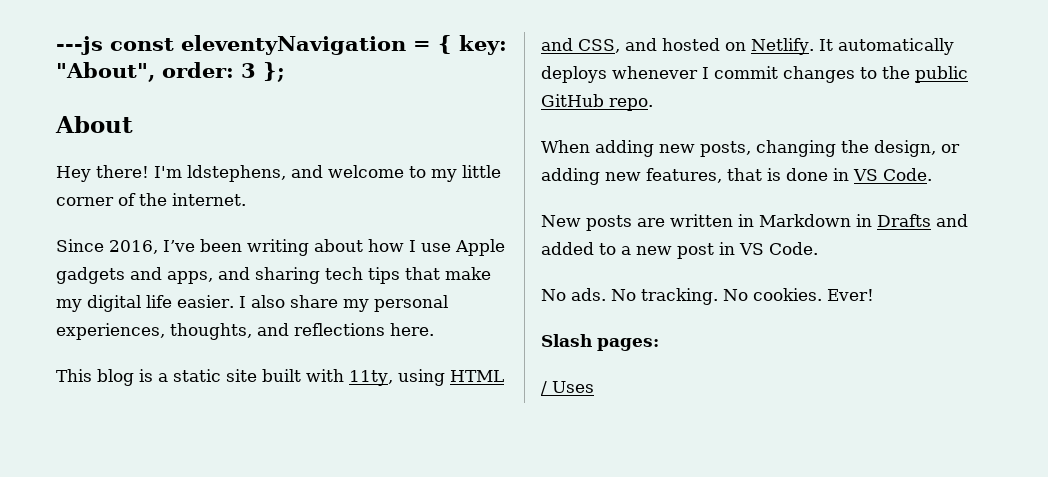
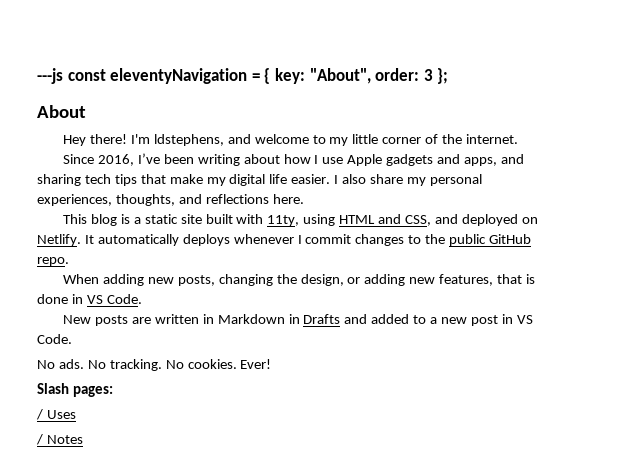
- This blog is a static site built with 11ty, using HTML and CSS, and hosted on Netlify.
+ This blog is a static site built with 11ty, using HTML and CSS, and deployed on Netlify.
+ / Notes

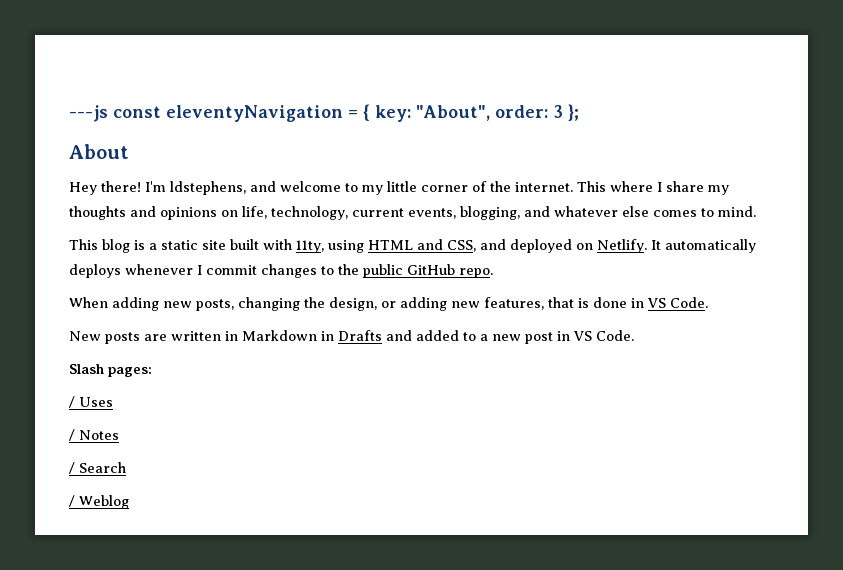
- I'm ldstephens, and welcome to my little corner of the internet.
- Since 2016, I’ve been writing about how I use Apple gadgets and apps, and sharing tech tips that make my digital life easier. I also share my personal experiences, thoughts, and reflections here.
+ I'm ldstephens, and welcome to my little corner of the internet. This where I share my thoughts and opinions on life, technology, current events, blogging, and whatever else comes to mind.
- No ads. No tracking. No cookies. Ever!
+ / Search
+ / Weblog

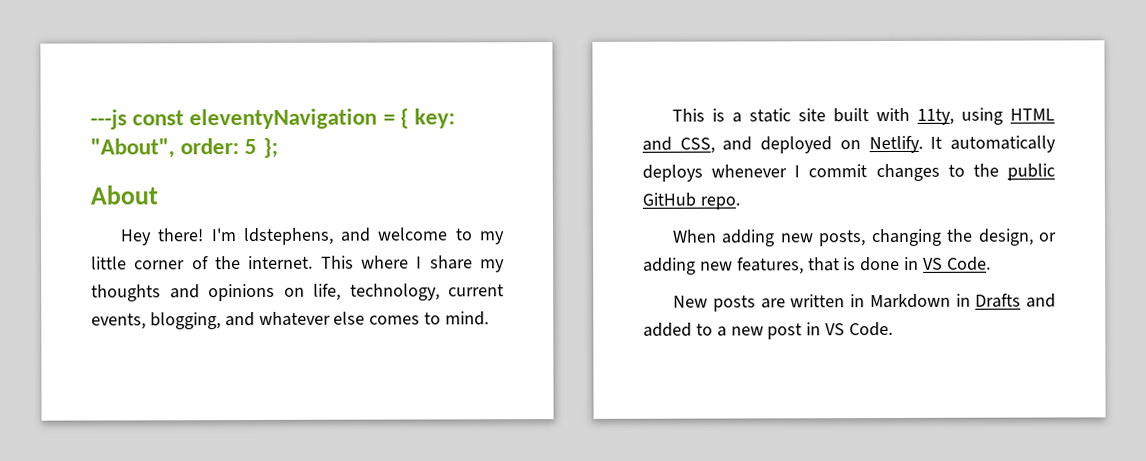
- ---js const eleventyNavigation = { key: "About", order: 3 };
+ ---js const eleventyNavigation = { key: "About", order: 5 };
- This blog is a static site built with 11ty, using HTML and CSS, and deployed on Netlify.
+ This is a static site built with 11ty, using HTML and CSS, and deployed on Netlify.
- Slash pages:
- / Uses
- / Notes
- / Search
- / Weblog

